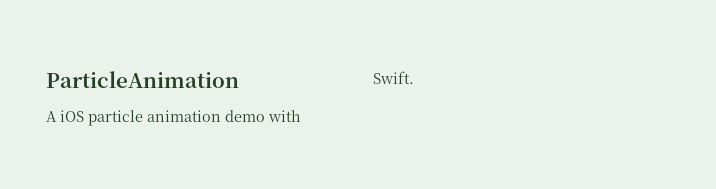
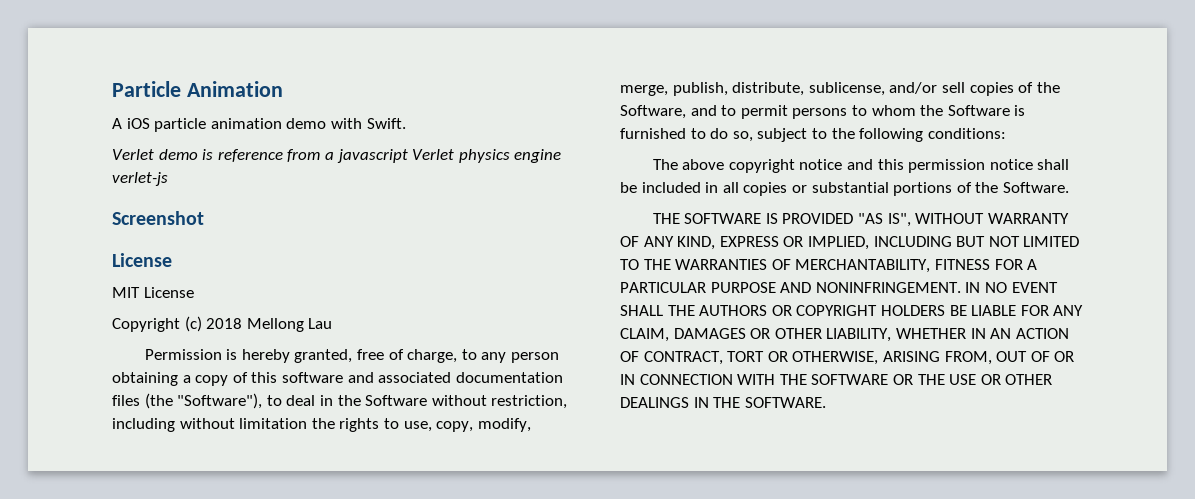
- ParticleAnimation
+ Particle Animation
+ Verlet demo is reference from a javascript Verlet physics engine verlet-js
+ Screenshot
+ License
+ MIT License
+ Copyright (c) 2018 Mellong Lau
+ Permission is hereby granted, free of charge, to any person obtaining a copy of this software and associated documentation files (the "Software"), to deal in the Software without restriction, including without limitation the rights to use, copy, modify, merge, publish, distribute, sublicense, and/or sell copies of the Software, and to permit persons to whom the Software is furnished to do so, subject to the following conditions:
+ The above copyright notice and this permission notice shall be included in all copies or substantial portions of the Software.
+ THE SOFTWARE IS PROVIDED "AS IS", WITHOUT WARRANTY OF ANY KIND, EXPRESS OR IMPLIED, INCLUDING BUT NOT LIMITED TO THE WARRANTIES OF MERCHANTABILITY, FITNESS FOR A PARTICULAR PURPOSE AND NONINFRINGEMENT. IN NO EVENT SHALL THE AUTHORS OR COPYRIGHT HOLDERS BE LIABLE FOR ANY CLAIM, DAMAGES OR OTHER LIABILITY, WHETHER IN AN ACTION OF CONTRACT, TORT OR OTHERWISE, ARISING FROM, OUT OF OR IN CONNECTION WITH THE SOFTWARE OR THE USE OR OTHER DEALINGS IN THE SOFTWARE.

